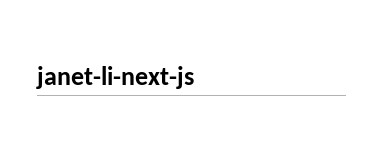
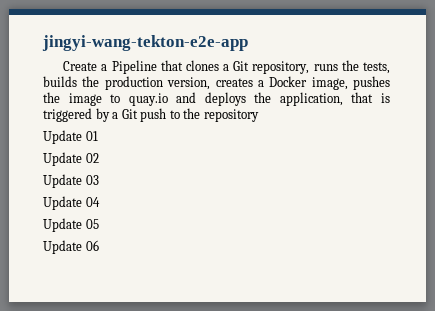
- janet-li-next-js
+ jingyi-wang-tekton-e2e-app
+ Create a Pipeline that clones a Git repository, runs the tests, builds the production version, creates a Docker image, pushes the image to quay.io and deploys the application, that is triggered by a Git push to the repository
+ Update 01
+ Update 02
+ Update 03
+ Update 04
+ Update 05
+ Update 06

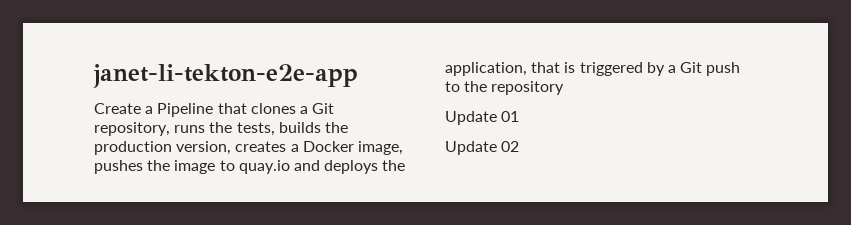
- jingyi-wang-tekton-e2e-app
+ janet-li-tekton-e2e-app
- Update 03
- Update 04
- Update 05
- Update 06

